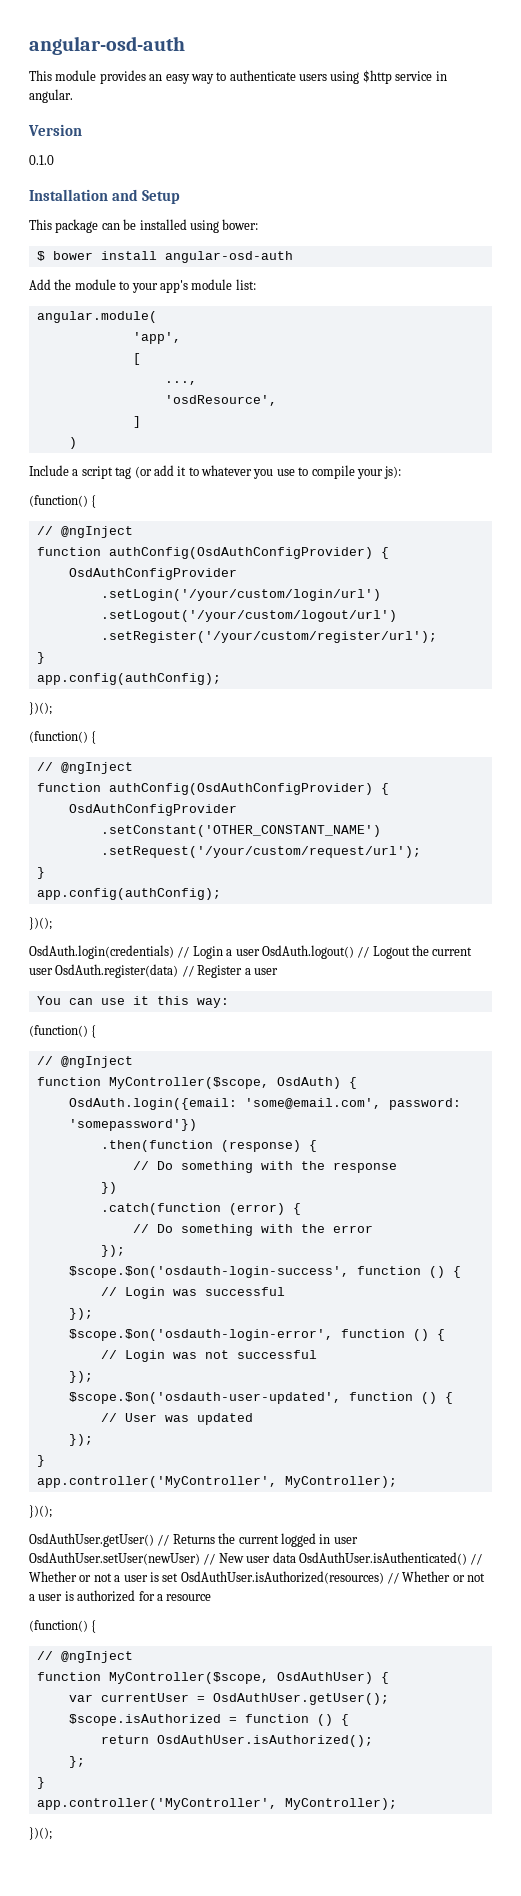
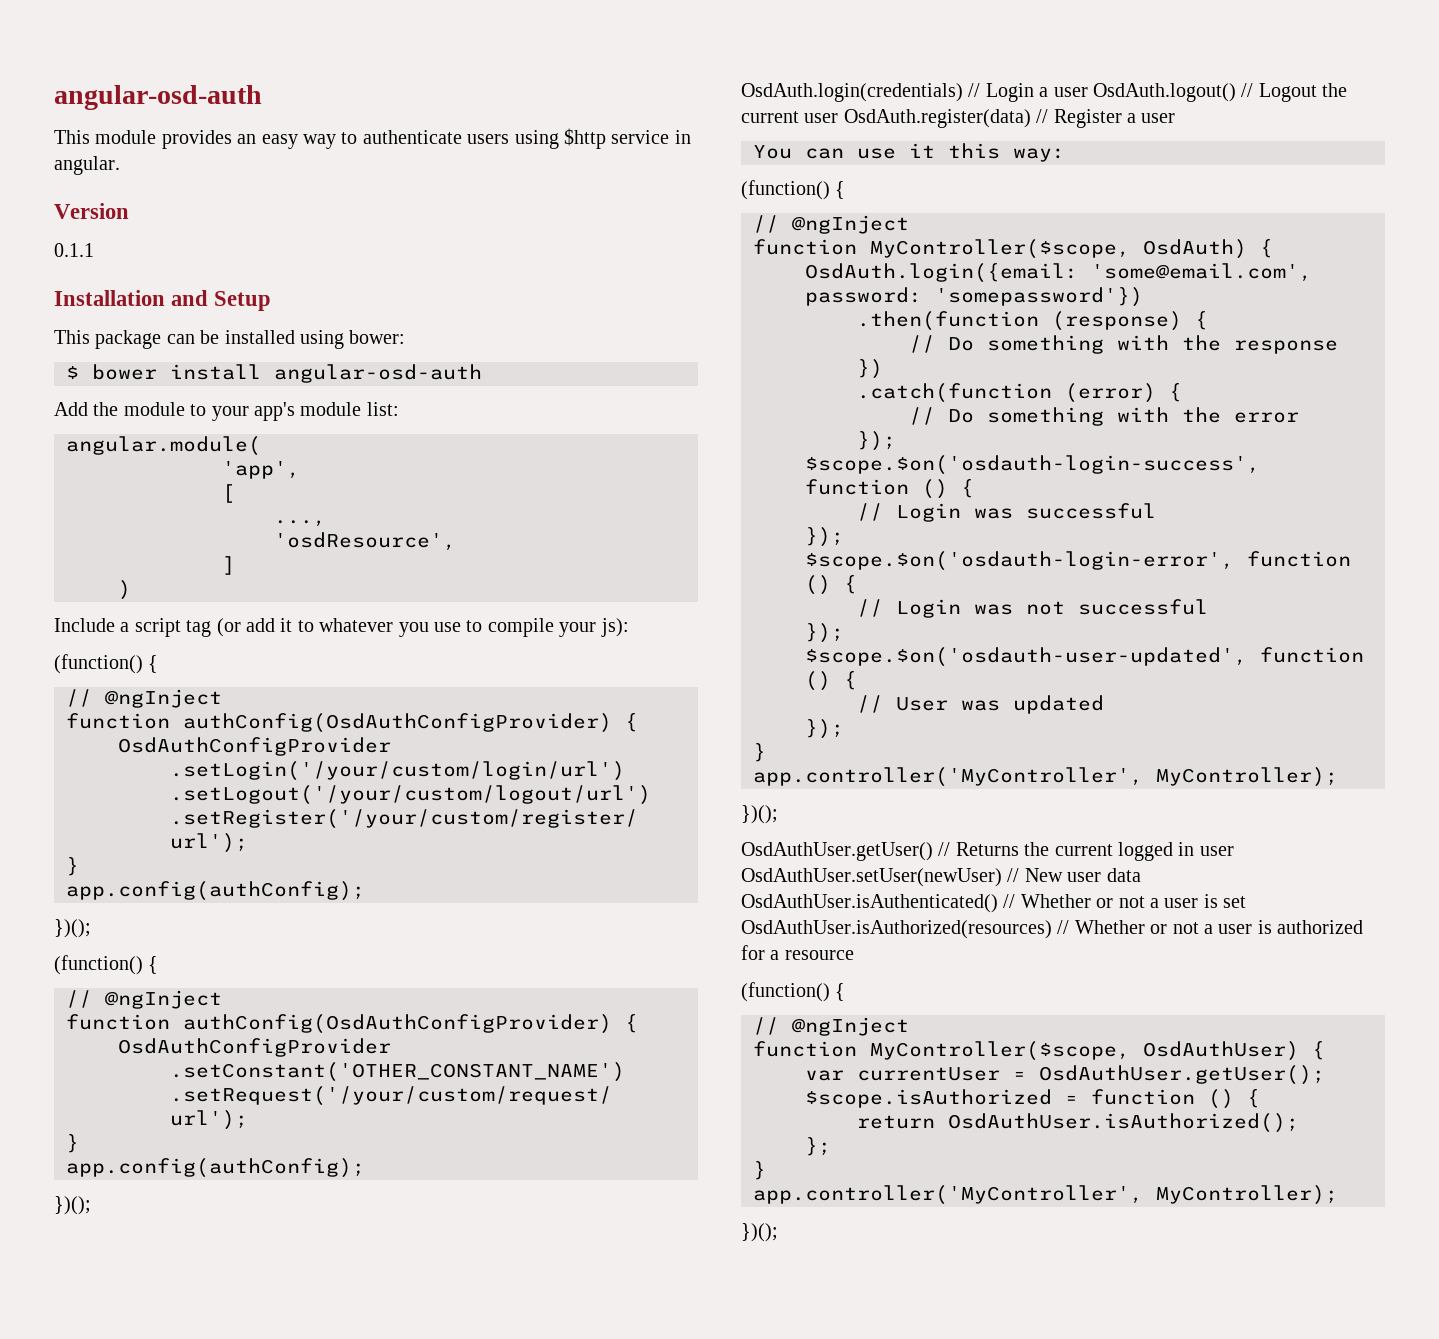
- 0.1.0
+ 0.1.1

